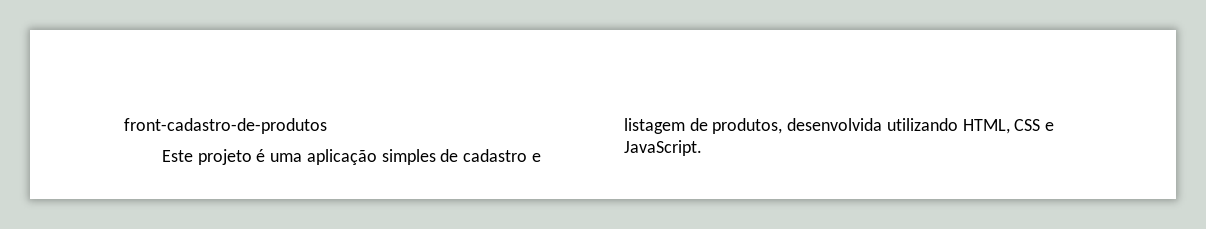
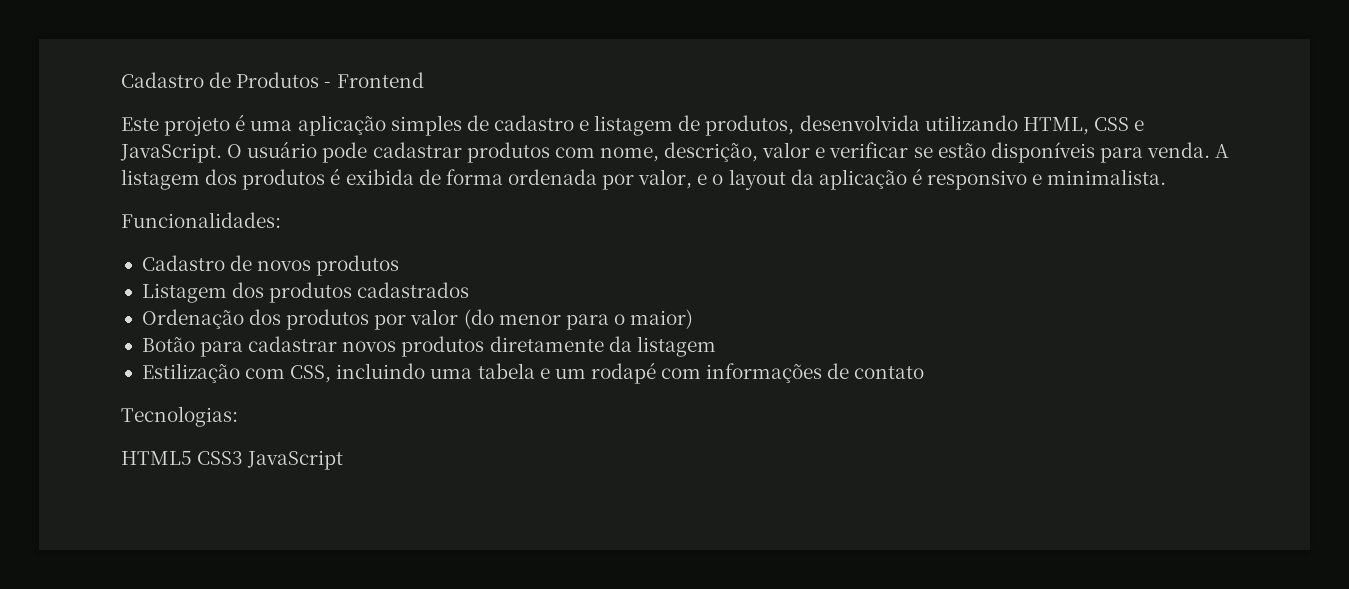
- front-cadastro-de-produtos
+ Cadastro de Produtos - Frontend
+ O usuário pode cadastrar produtos com nome, descrição, valor e verificar se estão disponíveis para venda. A listagem dos produtos é exibida de forma ordenada por valor, e o layout da aplicação é responsivo e minimalista.
+ Funcionalidades:
+ Cadastro de novos produtos
+ Listagem dos produtos cadastrados
+ Ordenação dos produtos por valor (do menor para o maior)
+ Botão para cadastrar novos produtos diretamente da listagem
+ Estilização com CSS, incluindo uma tabela e um rodapé com informações de contato
+ Tecnologias:
+ HTML5 CSS3 JavaScript

